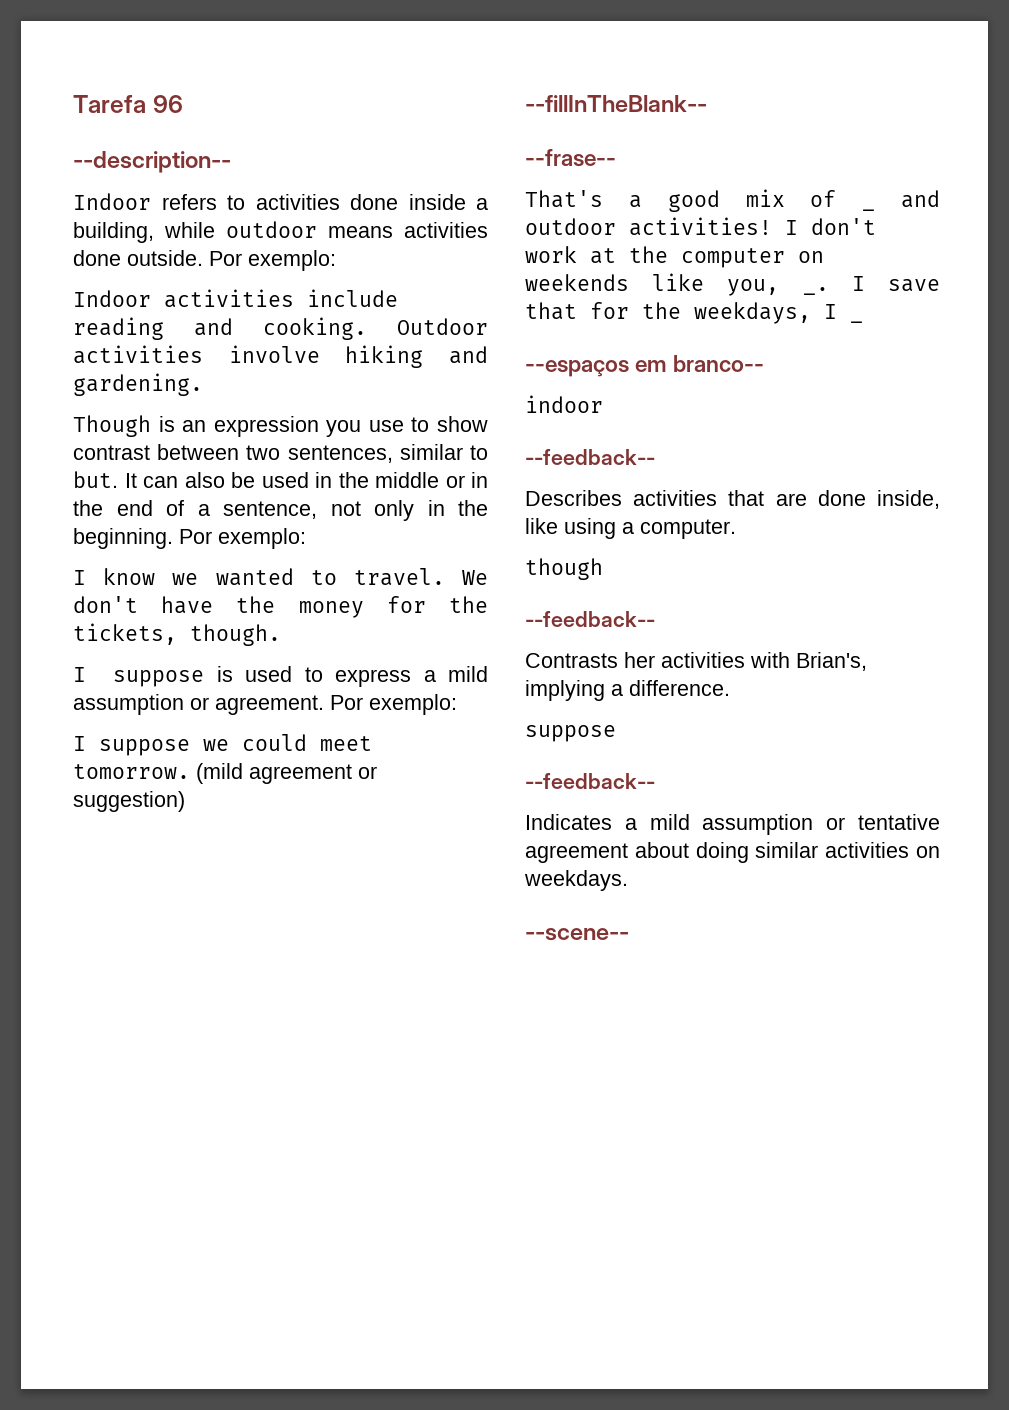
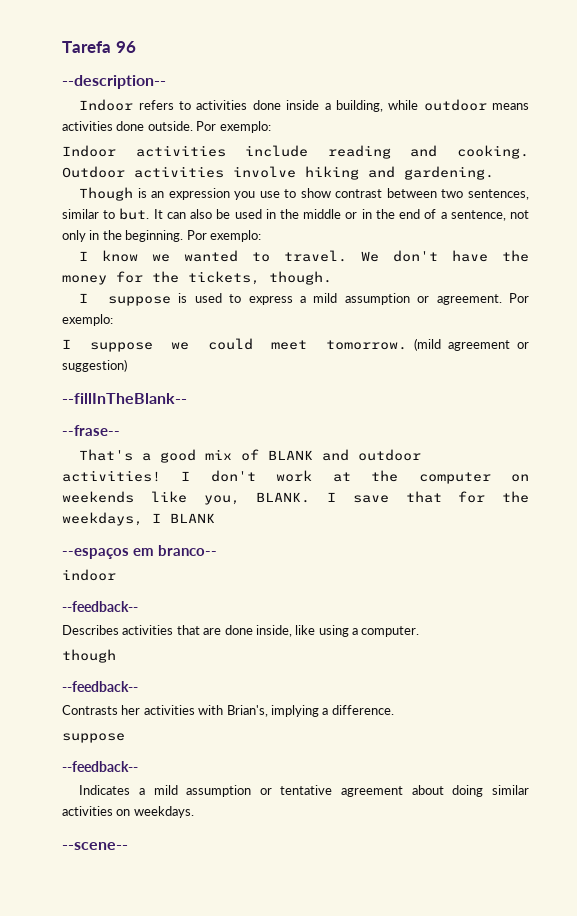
- That's a good mix of _ and outdoor activities!
+ That's a good mix of BLANK and outdoor activities!
- I don't work at the computer on weekends like you, _.
+ I don't work at the computer on weekends like you, BLANK.
- I save that for the weekdays, I _
+ I save that for the weekdays, I BLANK

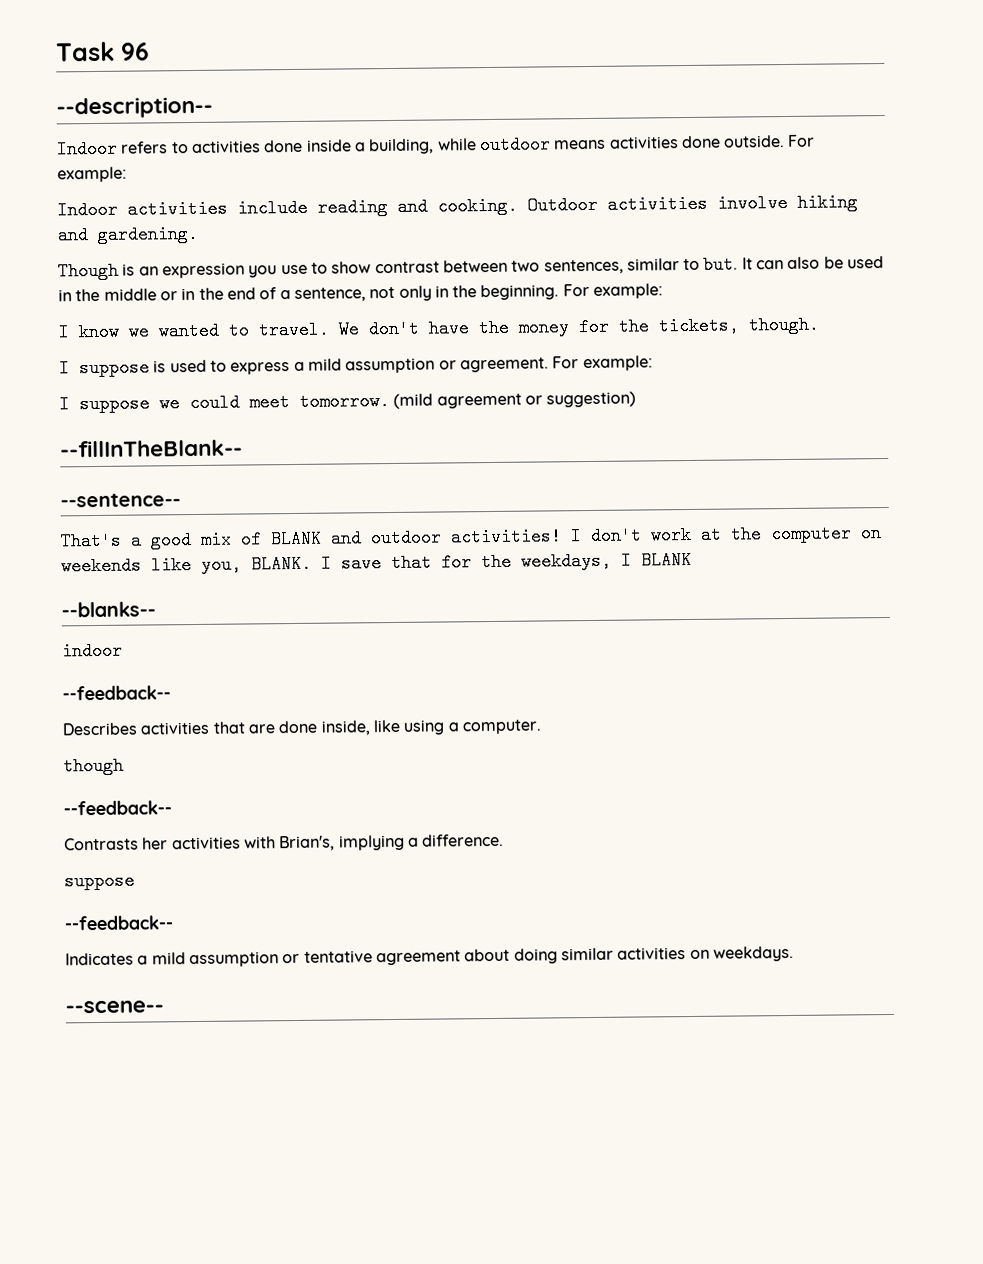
- Tarefa 96
+ Task 96
- Indoor refers to activities done inside a building, while outdoor means activities done outside. Por exemplo:
+ Indoor refers to activities done inside a building, while outdoor means activities done outside. For example:
- It can also be used in the middle or in the end of a sentence, not only in the beginning. Por exemplo:
+ It can also be used in the middle or in the end of a sentence, not only in the beginning. For example:
- I suppose is used to express a mild assumption or agreement. Por exemplo:
+ I suppose is used to express a mild assumption or agreement. For example:
- --frase--
+ --sentence--
- --espaços em branco--
+ --blanks--

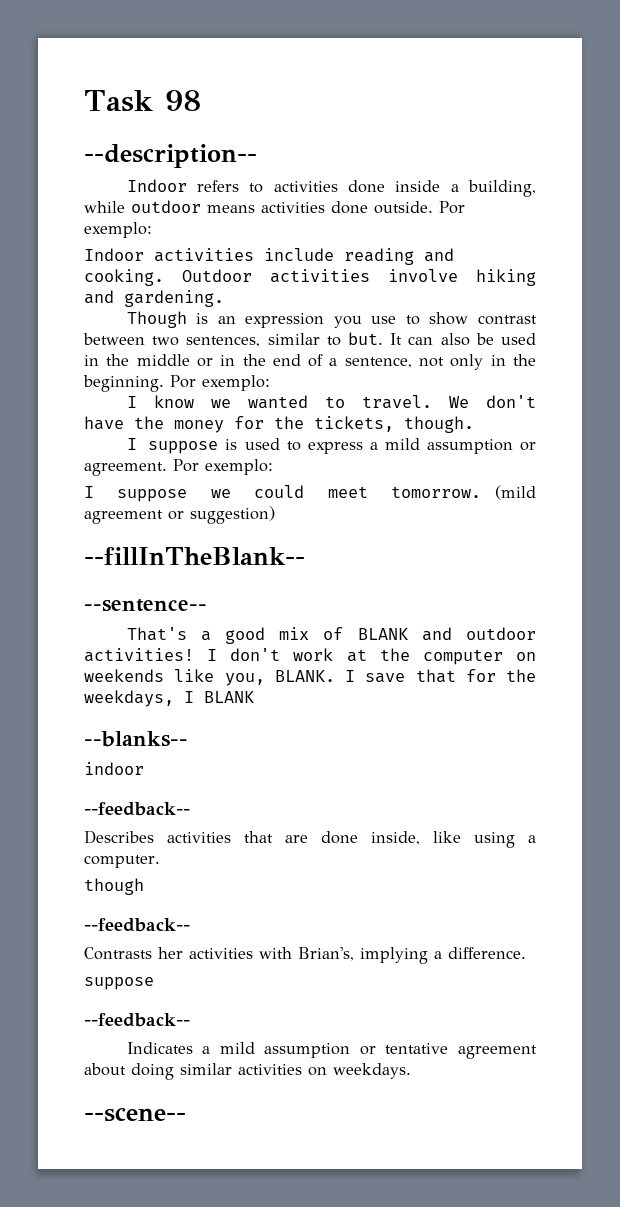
- Task 96
+ Task 98
- Indoor refers to activities done inside a building, while outdoor means activities done outside. For example:
+ Indoor refers to activities done inside a building, while outdoor means activities done outside. Por exemplo:
- It can also be used in the middle or in the end of a sentence, not only in the beginning. For example:
+ It can also be used in the middle or in the end of a sentence, not only in the beginning. Por exemplo:
- I suppose is used to express a mild assumption or agreement. For example:
+ I suppose is used to express a mild assumption or agreement. Por exemplo:

